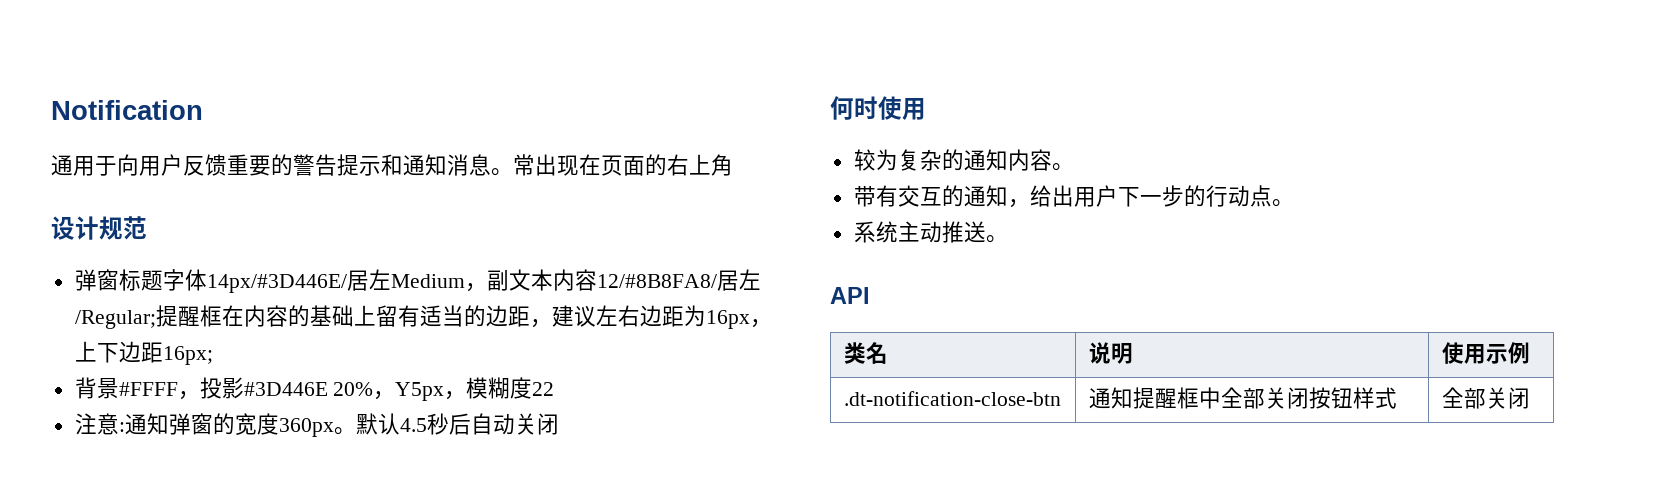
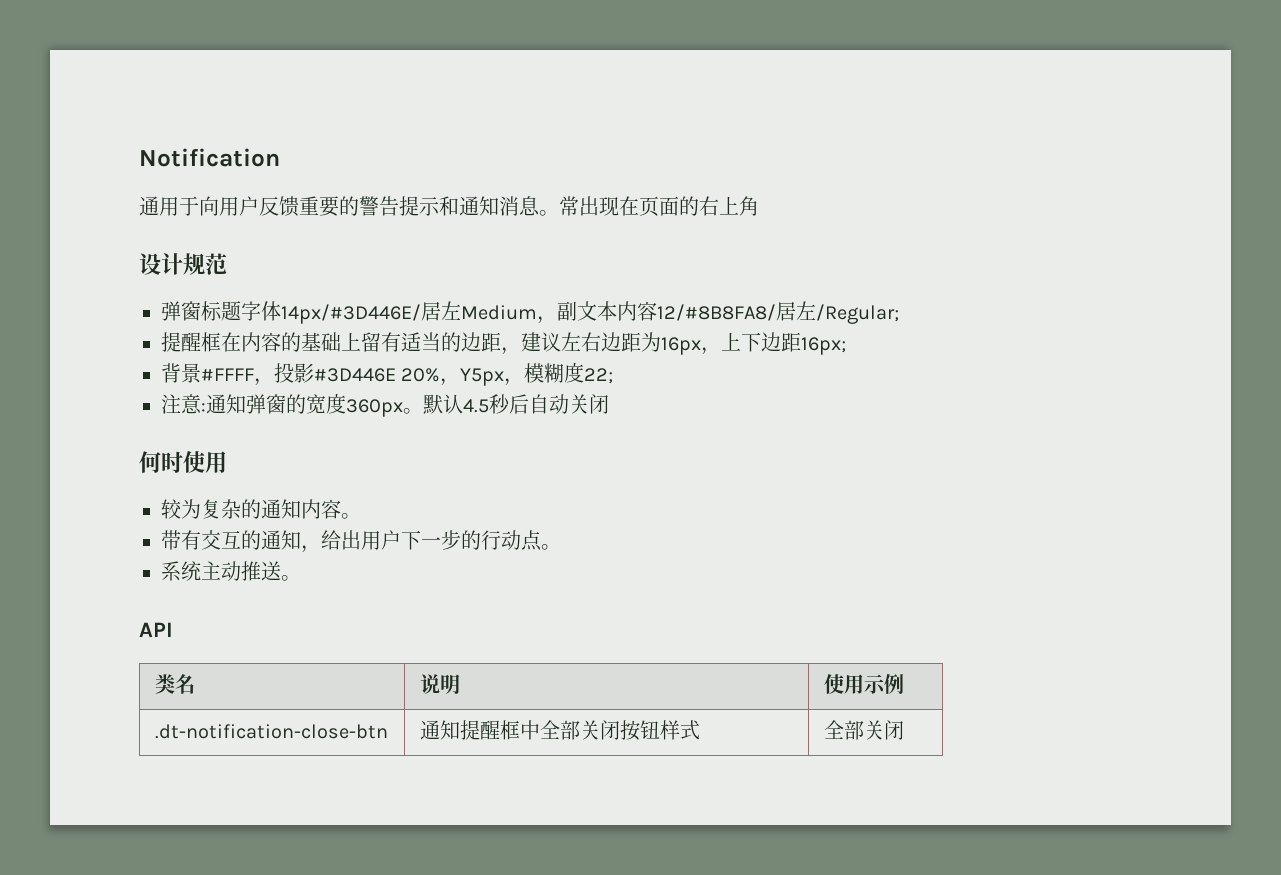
- 弹窗标题字体14px/#3D446E/居左Medium，副文本内容12/#8B8FA8/居左/Regular;提醒框在内容的基础上留有适当的边距，建议左右边距为16px，上下边距16px;
+ 弹窗标题字体14px/#3D446E/居左Medium，副文本内容12/#8B8FA8/居左/Regular;
+ 提醒框在内容的基础上留有适当的边距，建议左右边距为16px，上下边距16px;
- 背景#FFFF，投影#3D446E 20%，Y5px，模糊度22
+ 背景#FFFF，投影#3D446E 20%，Y5px，模糊度22;

